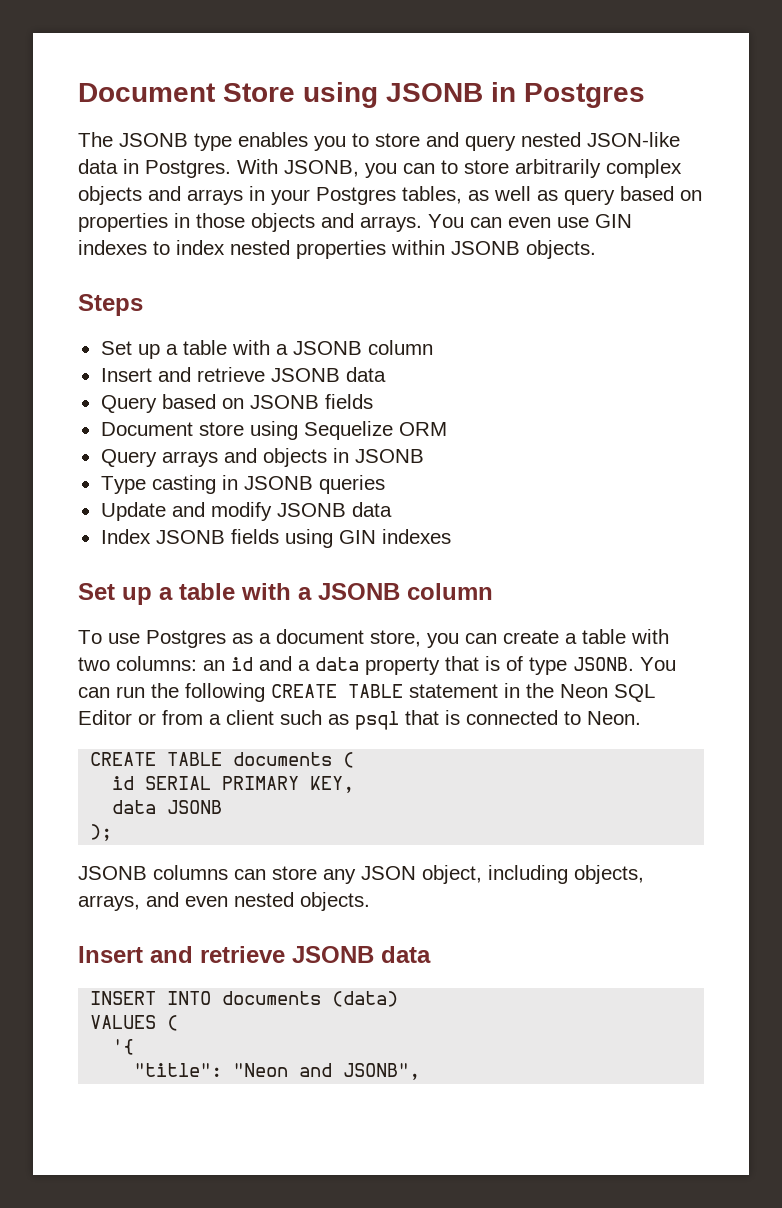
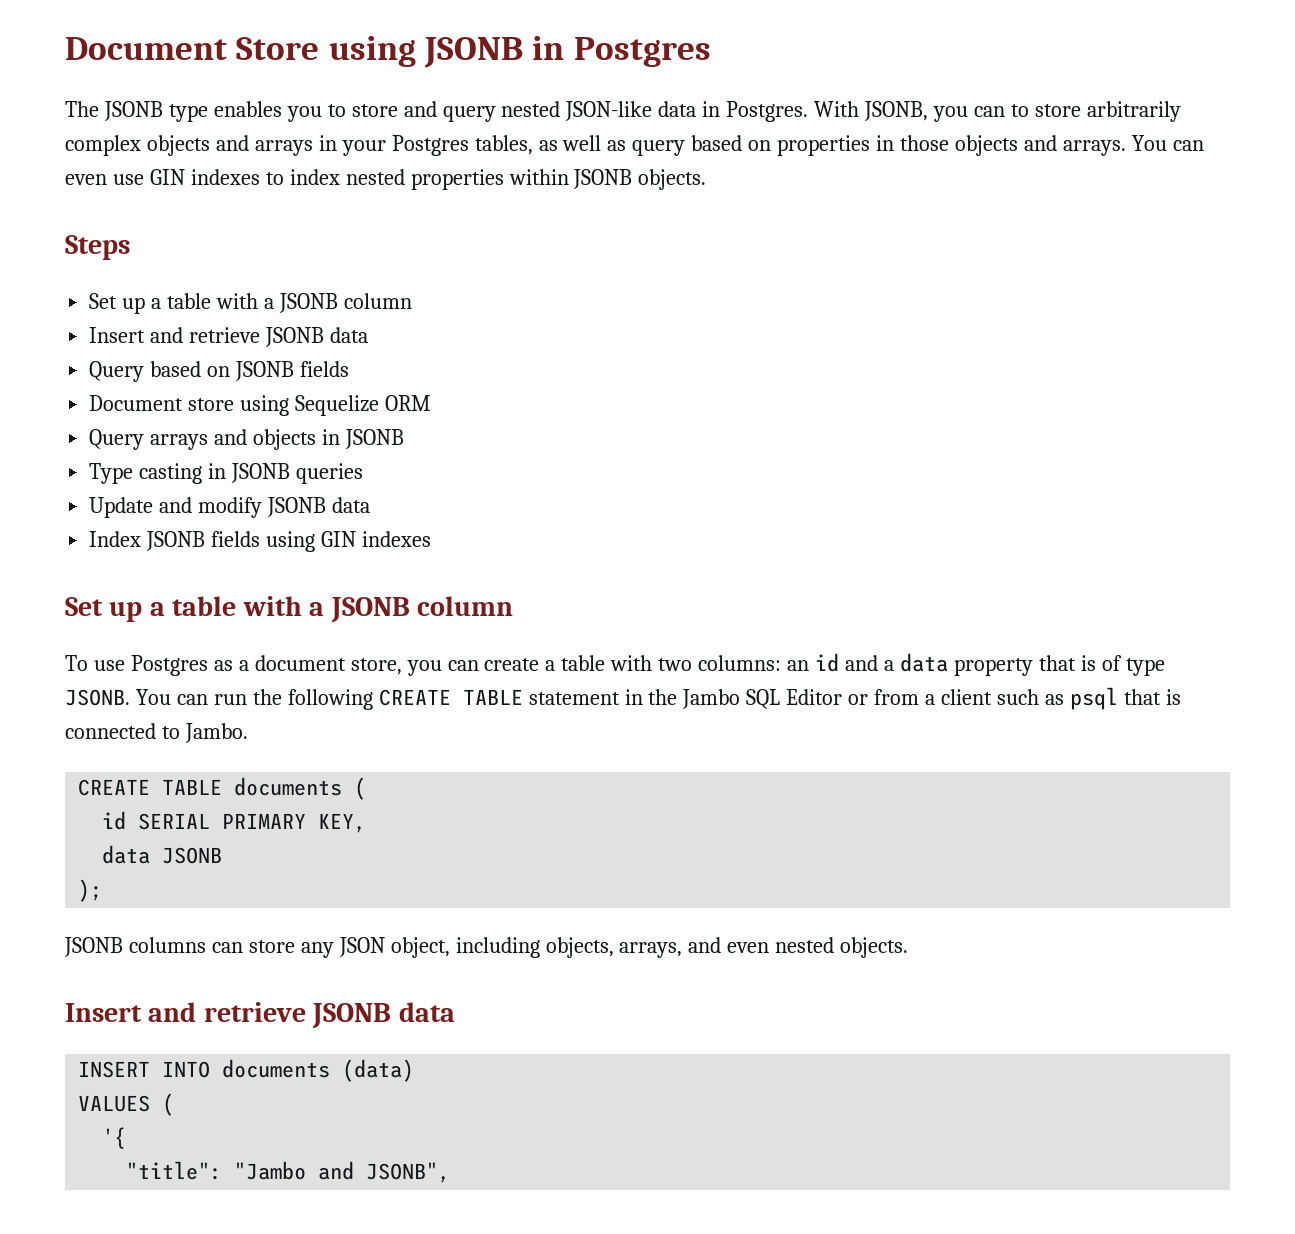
- You can run the following CREATE TABLE statement in the Neon SQL Editor or from a client such as psql that is connected to Neon.
+ You can run the following CREATE TABLE statement in the Jambo SQL Editor or from a client such as psql that is connected to Jambo.
- "title": "Neon and JSONB",
+ "title": "Jambo and JSONB",

